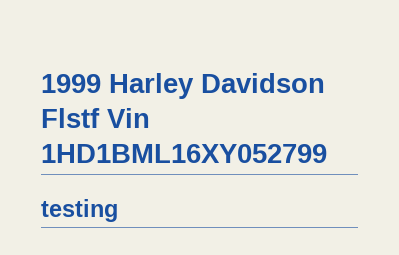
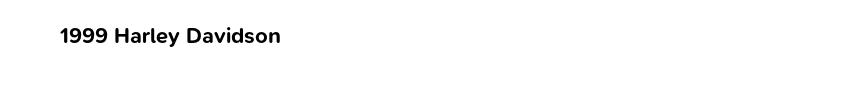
- 1999 Harley Davidson Flstf Vin 1HD1BML16XY052799
- testing
+ 1999 Harley Davidson

